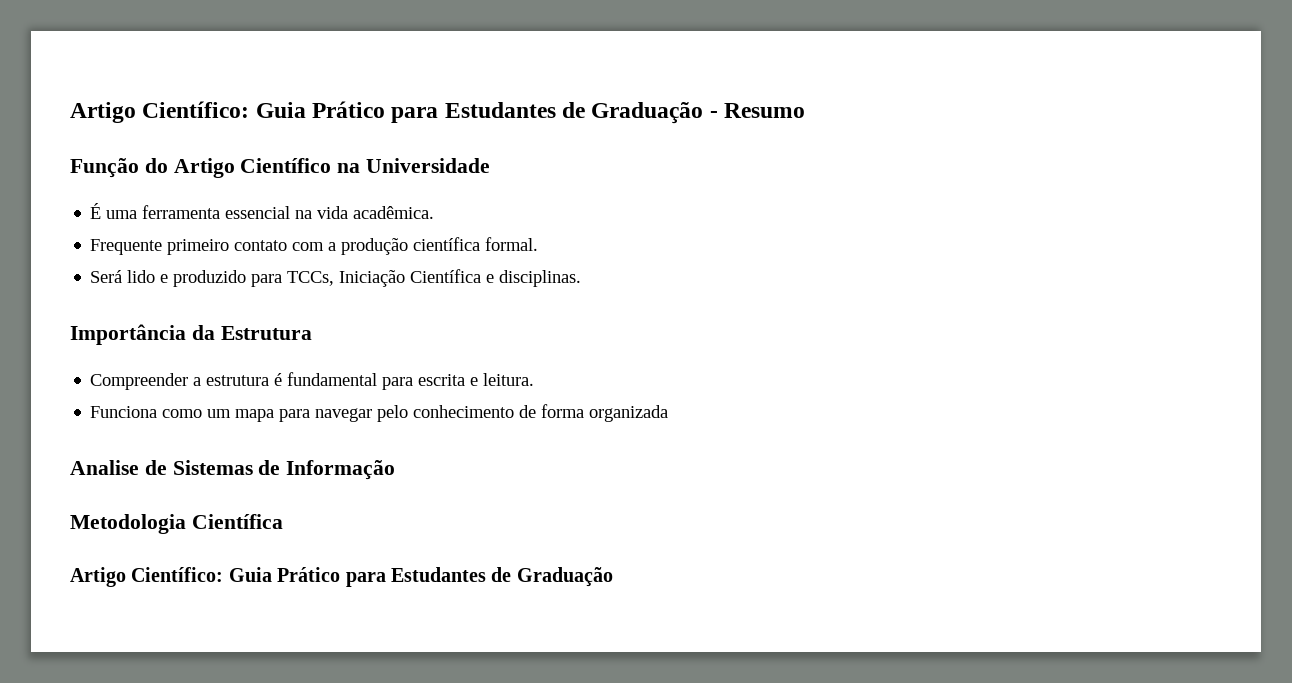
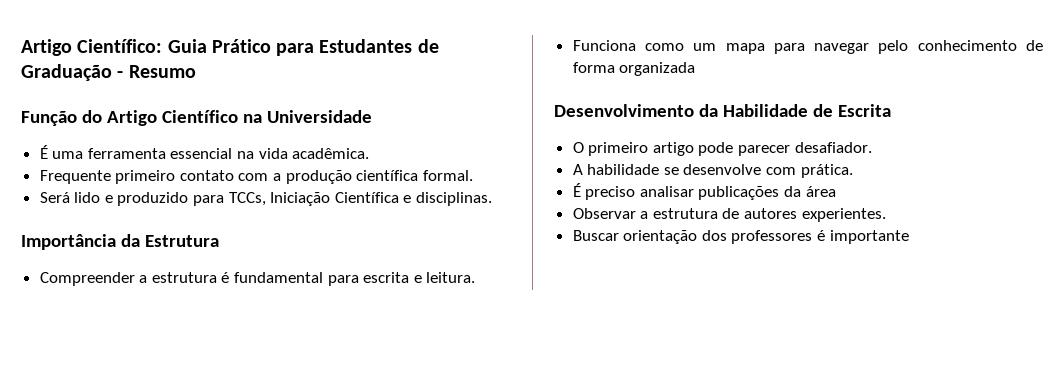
- Analise de Sistemas de Informação
- Metodologia Científica
- Artigo Científico: Guia Prático para Estudantes de Graduação
+ Desenvolvimento da Habilidade de Escrita
+ O primeiro artigo pode parecer desafiador.
+ A habilidade se desenvolve com prática.
+ É preciso analisar publicações da área
+ Observar a estrutura de autores experientes.
+ Buscar orientação dos professores é importante

